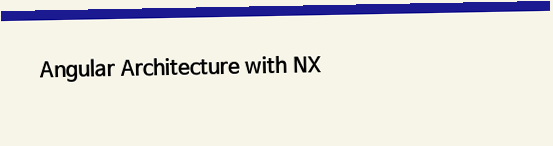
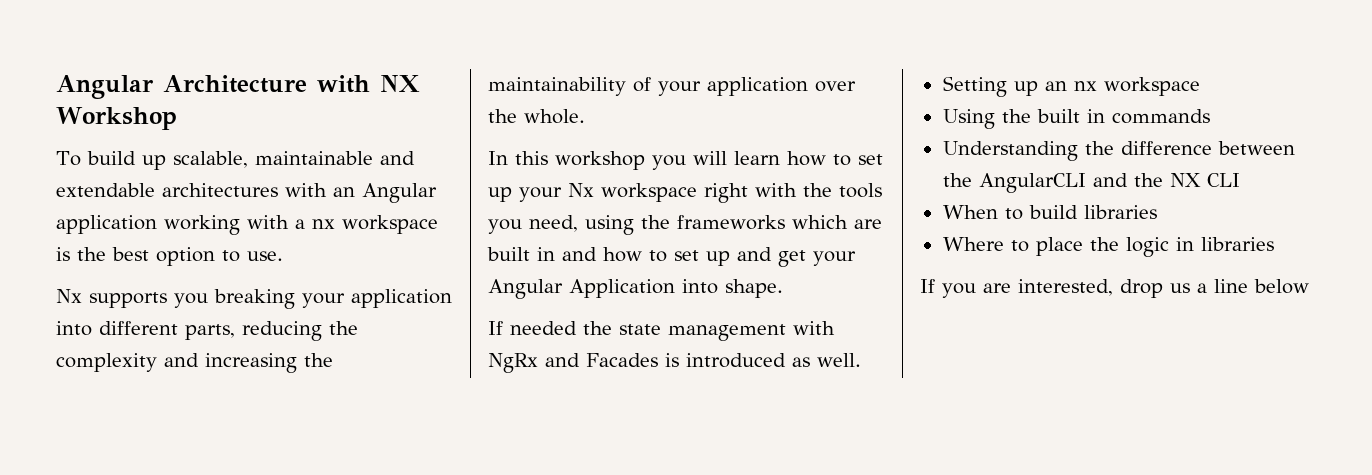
- Angular Architecture with NX
+ Angular Architecture with NX Workshop
+ To build up scalable, maintainable and extendable architectures with an Angular application working with a nx workspace is the best option to use.
+ Nx supports you breaking your application into different parts, reducing the complexity and increasing the maintainability of your application over the whole.
+ In this workshop you will learn how to set up your Nx workspace right with the tools you need, using the frameworks which are built in and how to set up and get your Angular Application into shape.
+ If needed the state management with NgRx and Facades is introduced as well.
+ Setting up an nx workspace
+ Using the built in commands
+ Understanding the difference between the AngularCLI and the NX CLI
+ When to build libraries
+ Where to place the logic in libraries
+ If you are interested, drop us a line below

